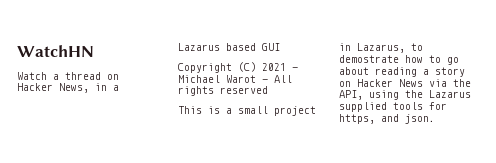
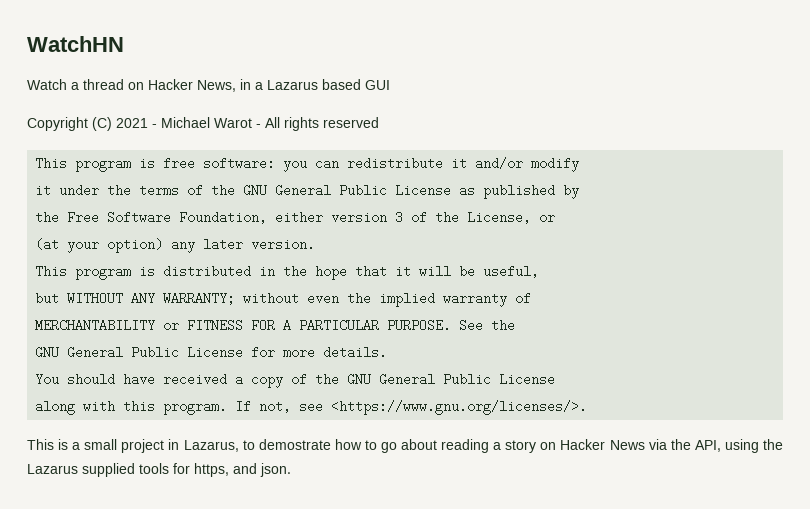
+ This program is free software: you can redistribute it and/or modify
+ it under the terms of the GNU General Public License as published by
+ the Free Software Foundation, either version 3 of the License, or
+ (at your option) any later version.
+ This program is distributed in the hope that it will be useful,
+ but WITHOUT ANY WARRANTY; without even the implied warranty of
+ MERCHANTABILITY or FITNESS FOR A PARTICULAR PURPOSE. See the
+ GNU General Public License for more details.
+ You should have received a copy of the GNU General Public License
+ along with this program. If not, see <https://www.gnu.org/licenses/>.

